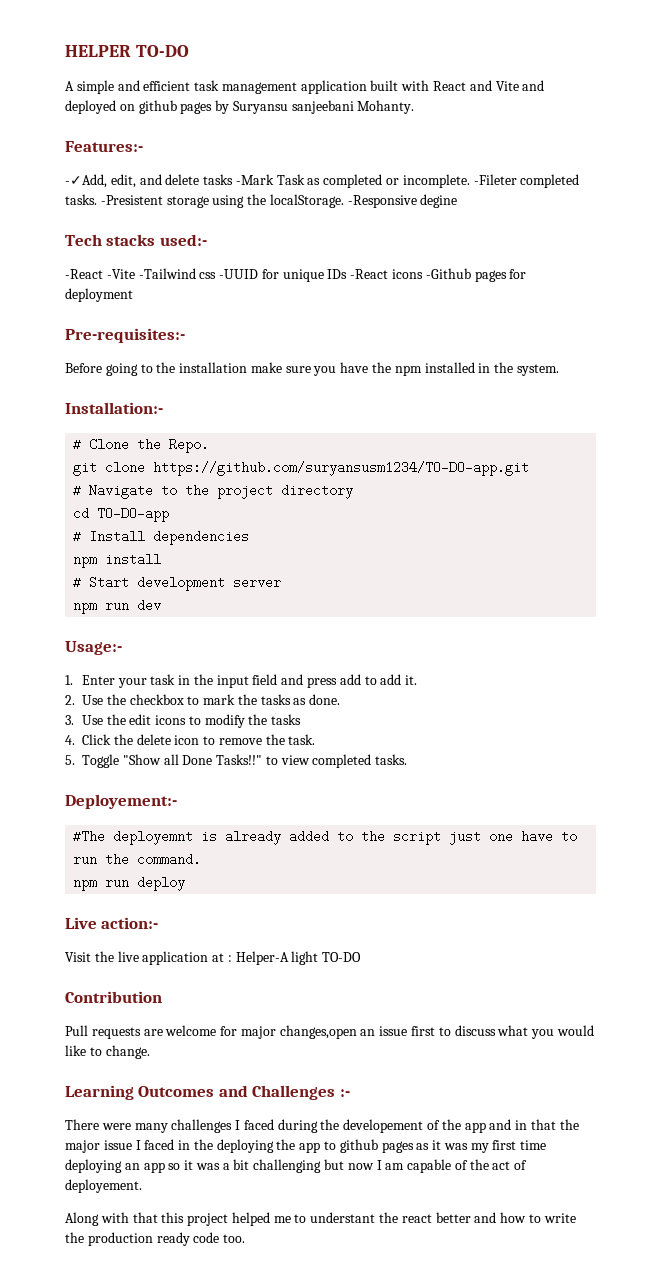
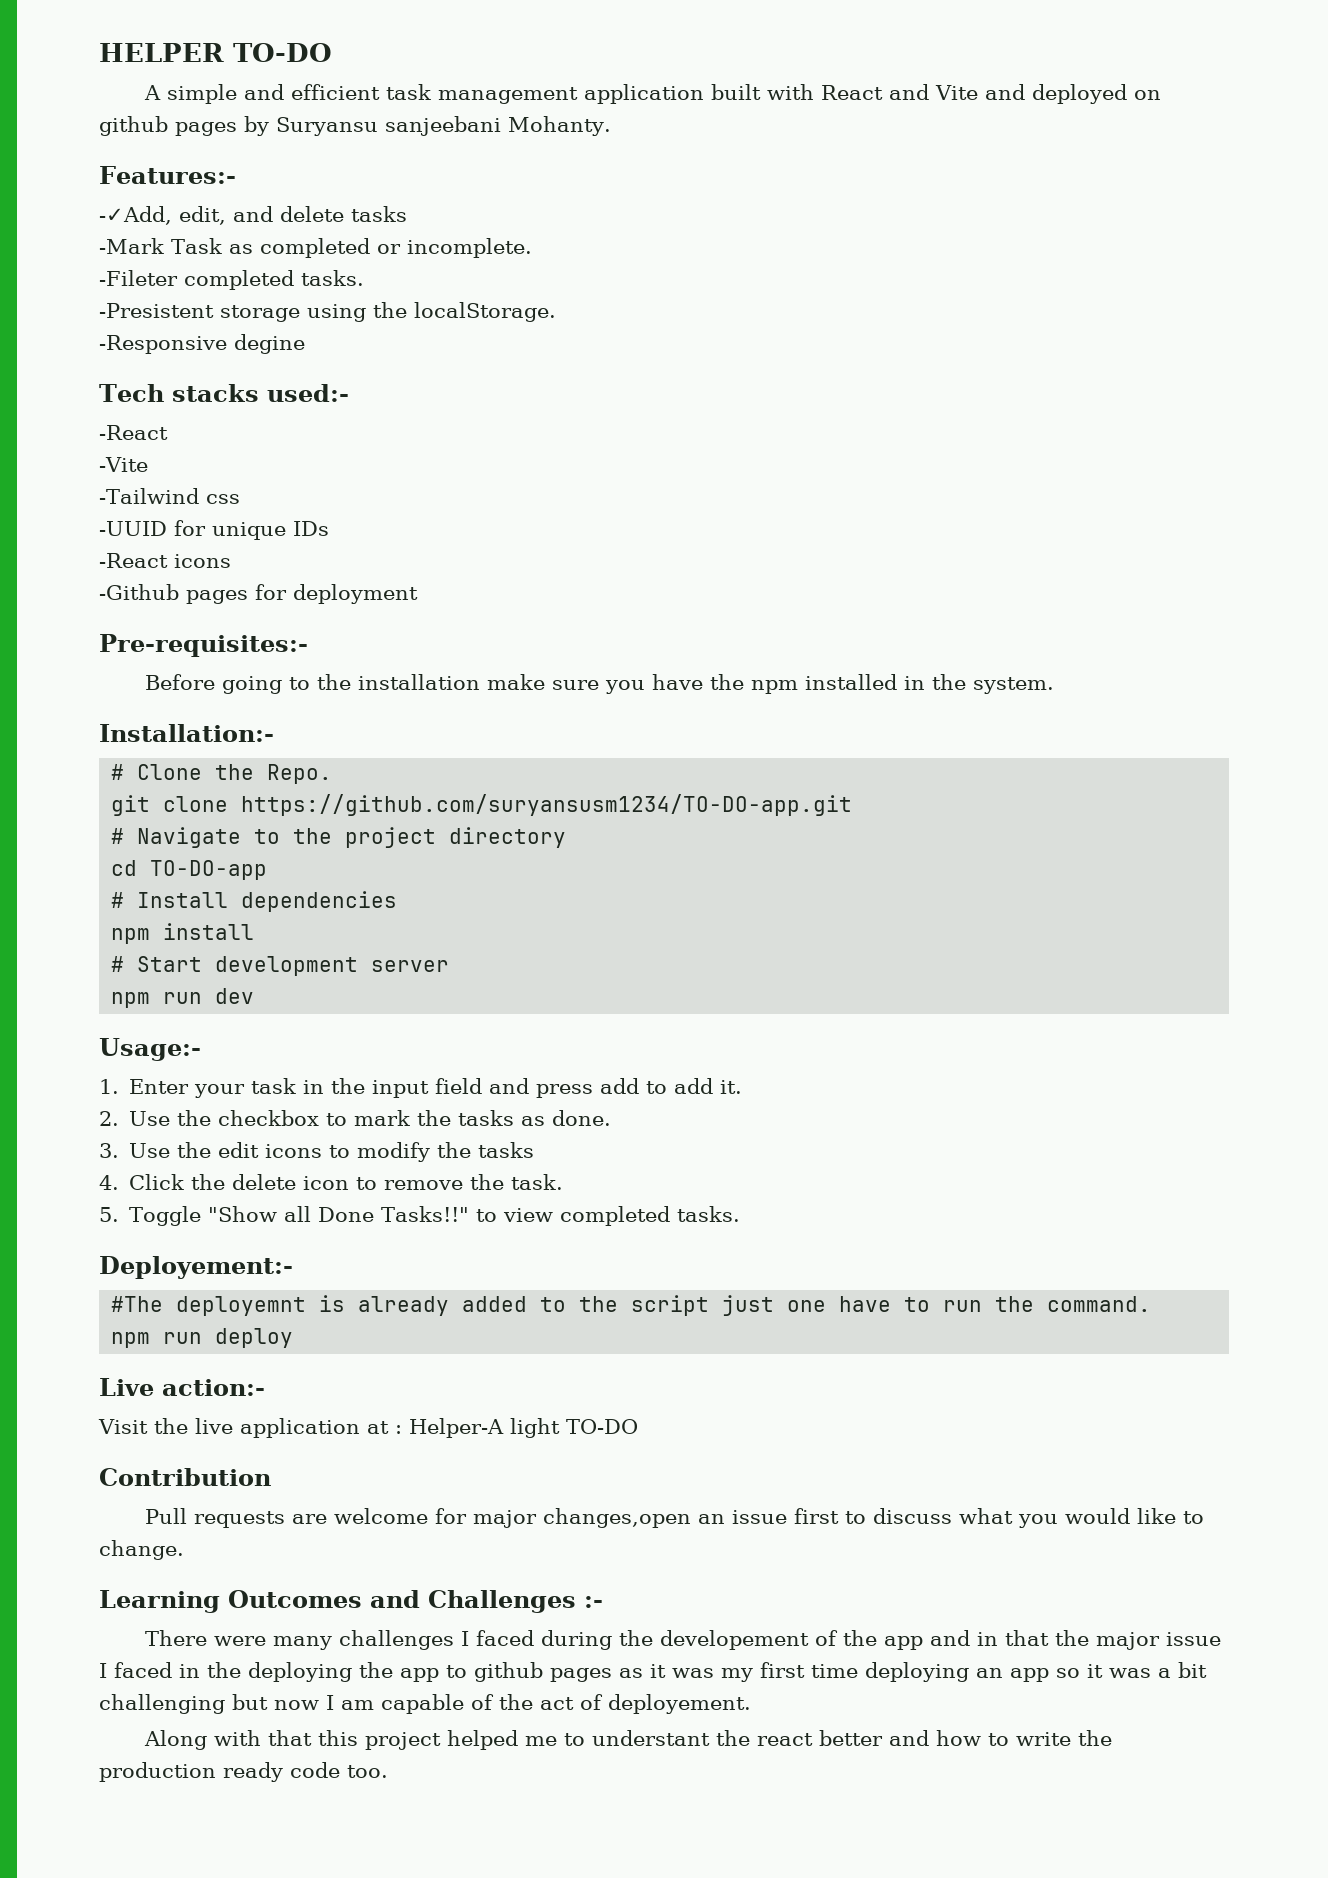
- -✓Add, edit, and delete tasks -Mark Task as completed or incomplete. -Fileter completed tasks. -Presistent storage using the localStorage. -Responsive degine
+ -✓Add, edit, and delete tasks
+ -Mark Task as completed or incomplete.
+ -Fileter completed tasks.
+ -Presistent storage using the localStorage.
+ -Responsive degine
  Tech stacks used:-
- -React -Vite -Tailwind css -UUID for unique IDs -React icons -Github pages for deployment
+ -React
+ -Vite
+ -Tailwind css
+ -UUID for unique IDs
+ -React icons
+ -Github pages for deployment

